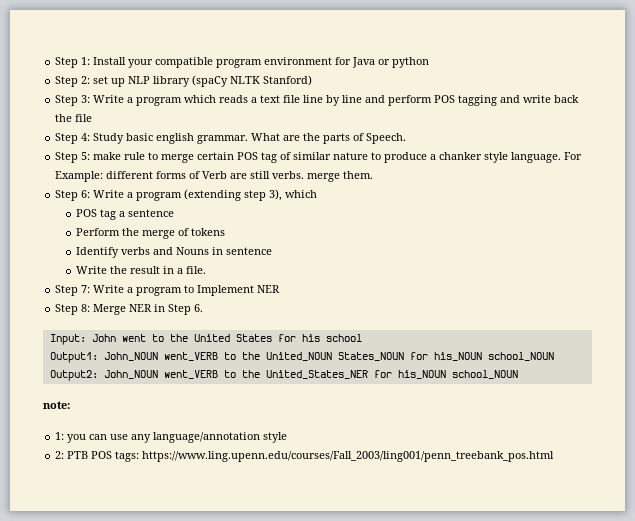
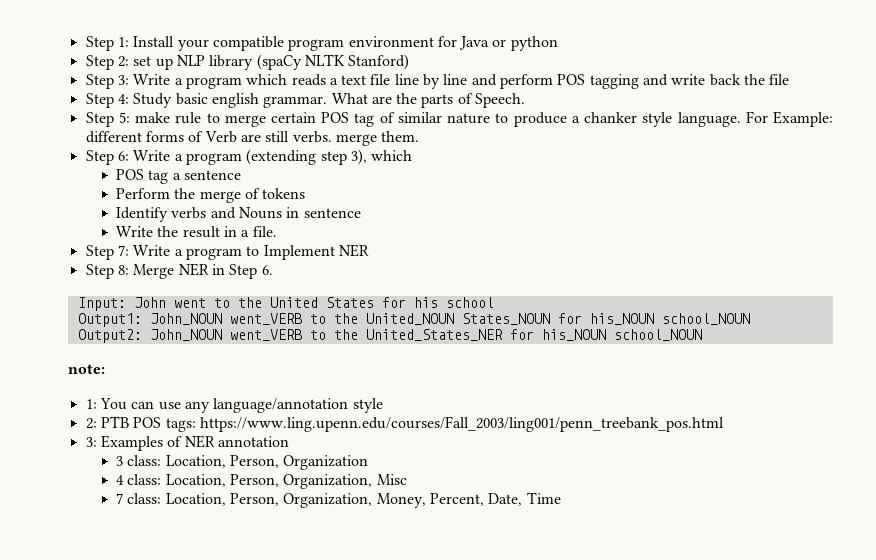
- 1: you can use any language/annotation style
+ 1: You can use any language/annotation style
+ 3: Examples of NER annotation
+ 3 class: Location, Person, Organization
+ 4 class: Location, Person, Organization, Misc
+ 7 class: Location, Person, Organization, Money, Percent, Date, Time

